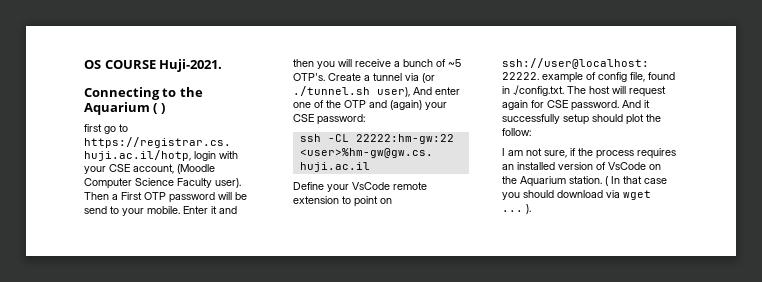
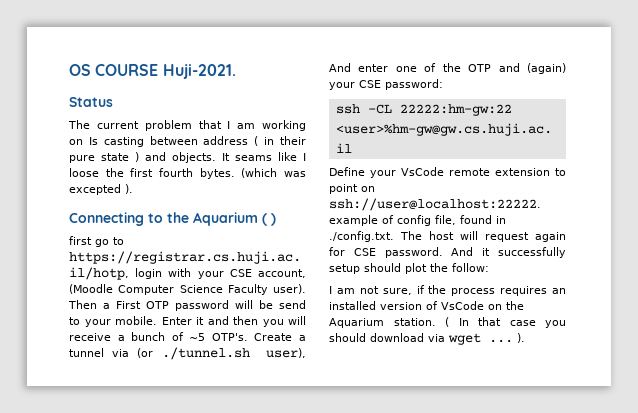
+ Status
+ The current problem that I am working on Is casting between address ( in their pure state ) and objects. It seams like I loose the first fourth bytes. (which was excepted ).

